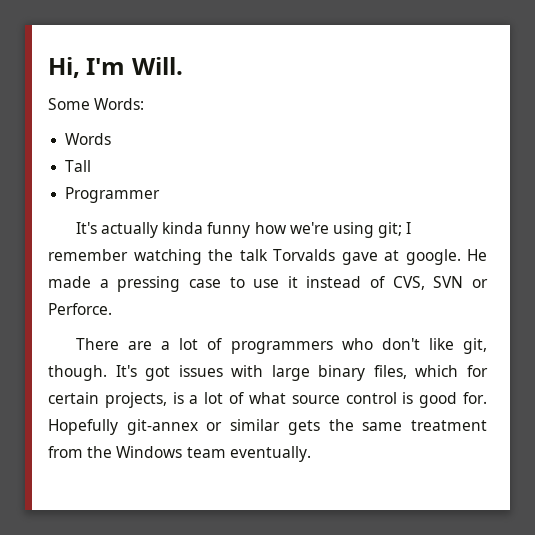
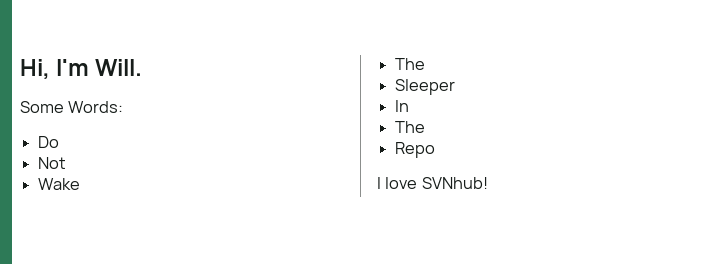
- Words
- Tall
- Programmer
- It's actually kinda funny how we're using git; I remember watching the talk Torvalds gave at google. He made a pressing case to use it instead of CVS, SVN or Perforce.
- There are a lot of programmers who don't like git, though. It's got issues with large binary files, which for certain projects, is a lot of what source control is good for. Hopefully git-annex or similar gets the same treatment from the Windows team eventually.
+ Do
+ Not
+ Wake
+ The
+ Sleeper
+ In
+ The
+ Repo
+ I love SVNhub!

